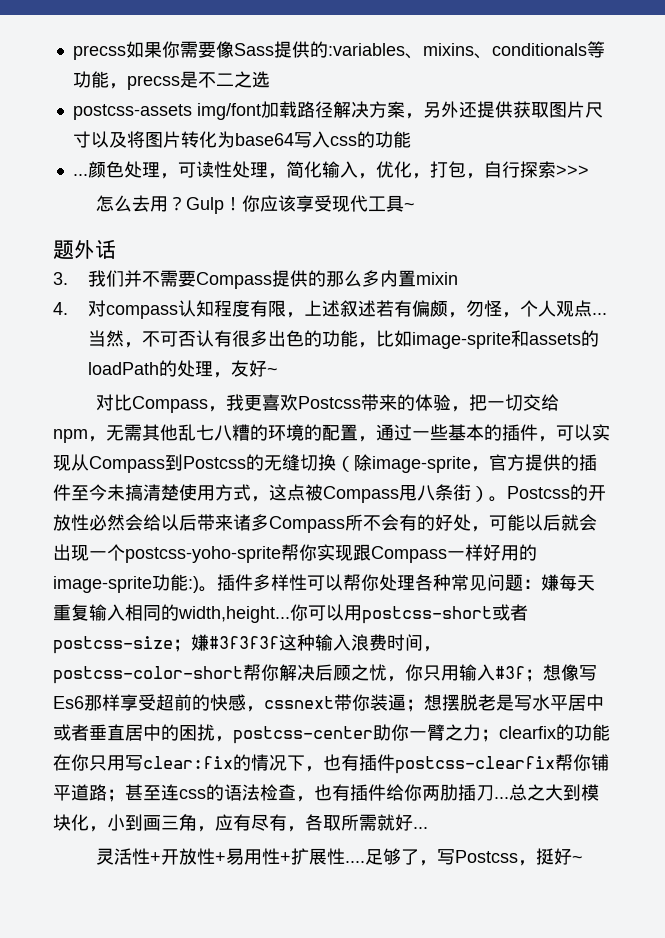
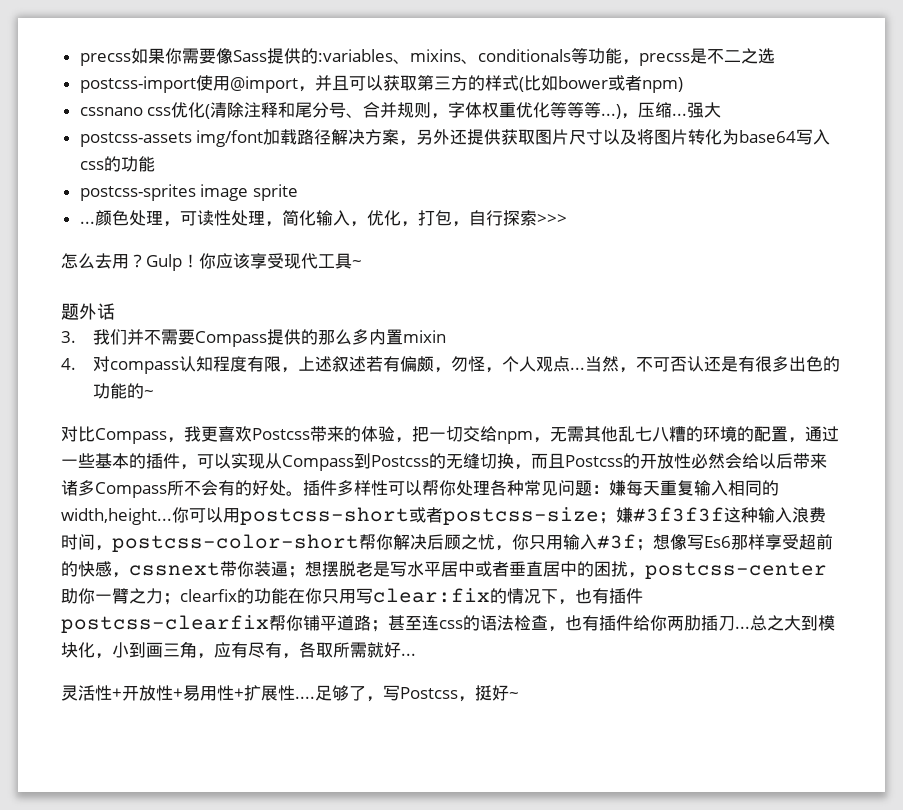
+ postcss-import使用@import，并且可以获取第三方的样式(比如bower或者npm)
+ cssnano css优化(清除注释和尾分号、合并规则，字体权重优化等等等...)，压缩...强大
+ postcss-sprites image sprite
- 当然，不可否认有很多出色的功能，比如image-sprite和assets的loadPath的处理，友好~
+ 当然，不可否认还是有很多出色的功能的~
- 对比Compass，我更喜欢Postcss带来的体验，把一切交给npm，无需其他乱七八糟的环境的配置，通过一些基本的插件，可以实现从Compass到Postcss的无缝切换（除image-sprite，官方提供的插件至今未搞清楚使用方式，这点被Compass甩八条街）。Postcss的开放性必然会给以后带来诸多Compass所不会有的好处，可能以后就会出现一个postcss-yoho-sprite帮你实现跟Compass一样好用的image-sprite功能:)。
+ 对比Compass，我更喜欢Postcss带来的体验，把一切交给npm，无需其他乱七八糟的环境的配置，通过一些基本的插件，可以实现从Compass到Postcss的无缝切换，而且Postcss的开放性必然会给以后带来诸多Compass所不会有的好处。

